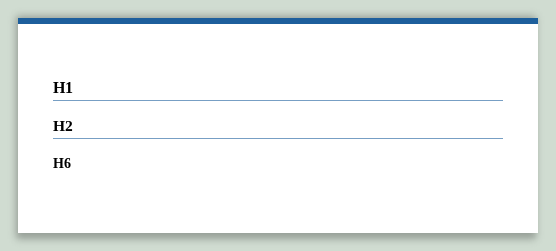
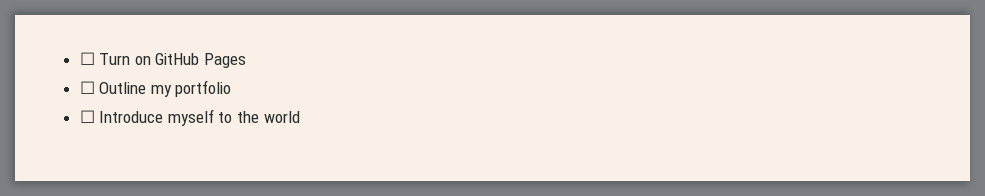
- H1
- H2
- H6
+ ☐ Turn on GitHub Pages
+ ☐ Outline my portfolio
+ ☐ Introduce myself to the world

